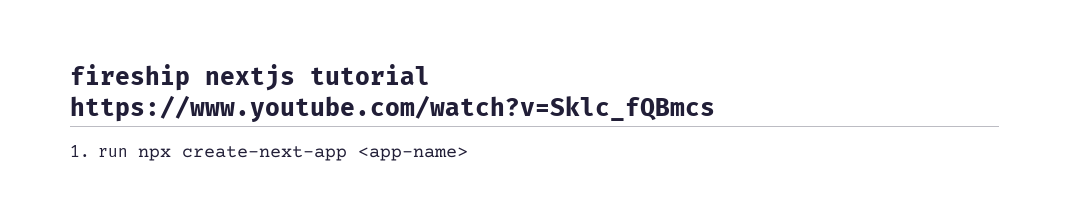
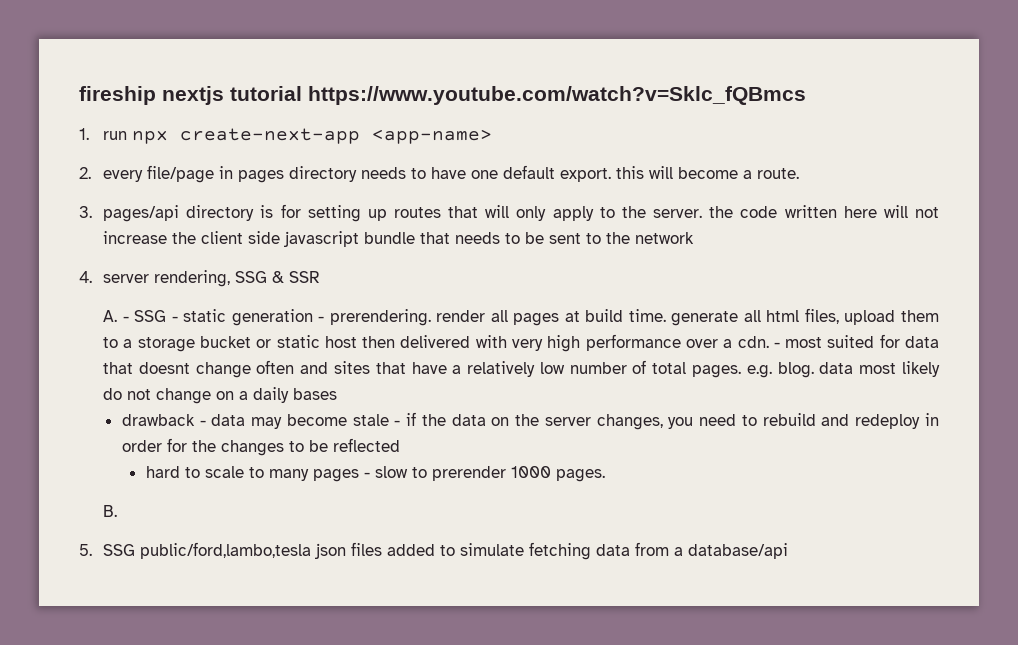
+ 2. every file/page in pages directory needs to have one default export. this will become a route.
+ 3. pages/api directory is for setting up routes that will only apply to the server. the code written here will not increase the client side javascript bundle that needs to be sent to the network
+ 4. server rendering, SSG & SSR
+ A. - SSG - static generation - prerendering. render all pages at build time. generate all html files, upload them to a storage bucket or static host then delivered with very high performance over a cdn. - most suited for data that doesnt change often and sites that have a relatively low number of total pages. e.g. blog. data most likely do not change on a daily bases
+ drawback - data may become stale - if the data on the server changes, you need to rebuild and redeploy in order for the changes to be reflected
+ hard to scale to many pages - slow to prerender 1000 pages.
+ B.
+ 5. SSG public/ford,lambo,tesla json files added to simulate fetching data from a database/api

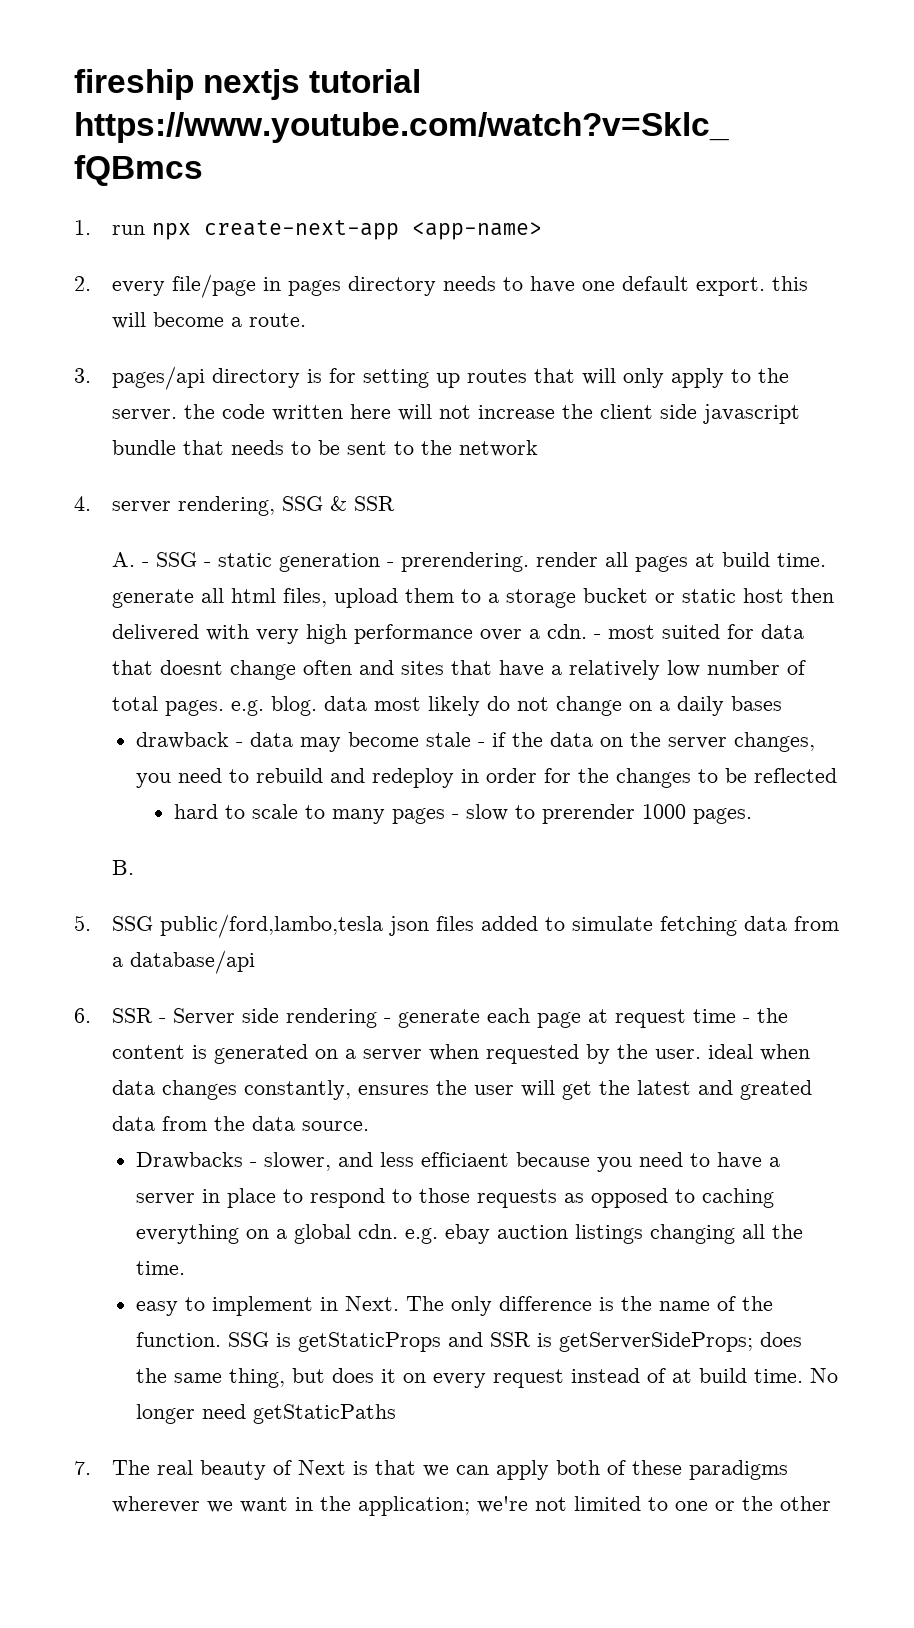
+ 6. SSR - Server side rendering - generate each page at request time - the content is generated on a server when requested by the user. ideal when data changes constantly, ensures the user will get the latest and greated data from the data source.
+ Drawbacks - slower, and less efficiaent because you need to have a server in place to respond to those requests as opposed to caching everything on a global cdn. e.g. ebay auction listings changing all the time.
+ easy to implement in Next. The only difference is the name of the function. SSG is getStaticProps and SSR is getServerSideProps; does the same thing, but does it on every request instead of at build time. No longer need getStaticPaths
+ 7. The real beauty of Next is that we can apply both of these paradigms wherever we want in the application; we're not limited to one or the other

